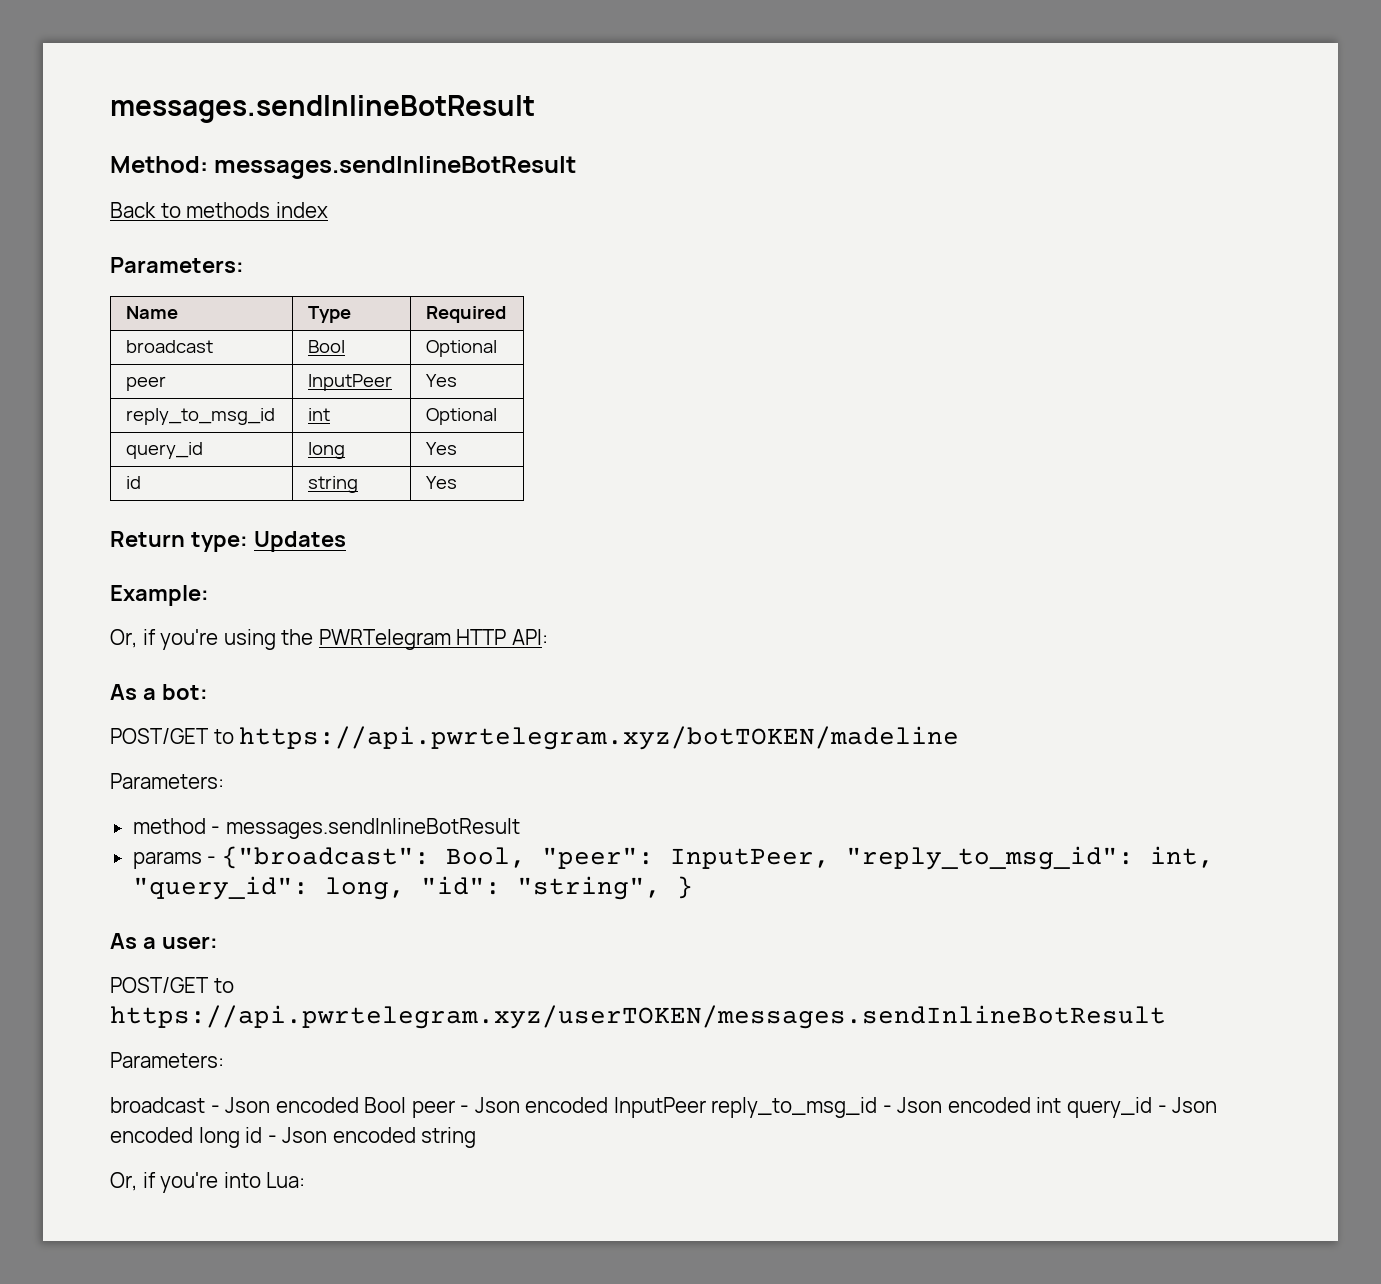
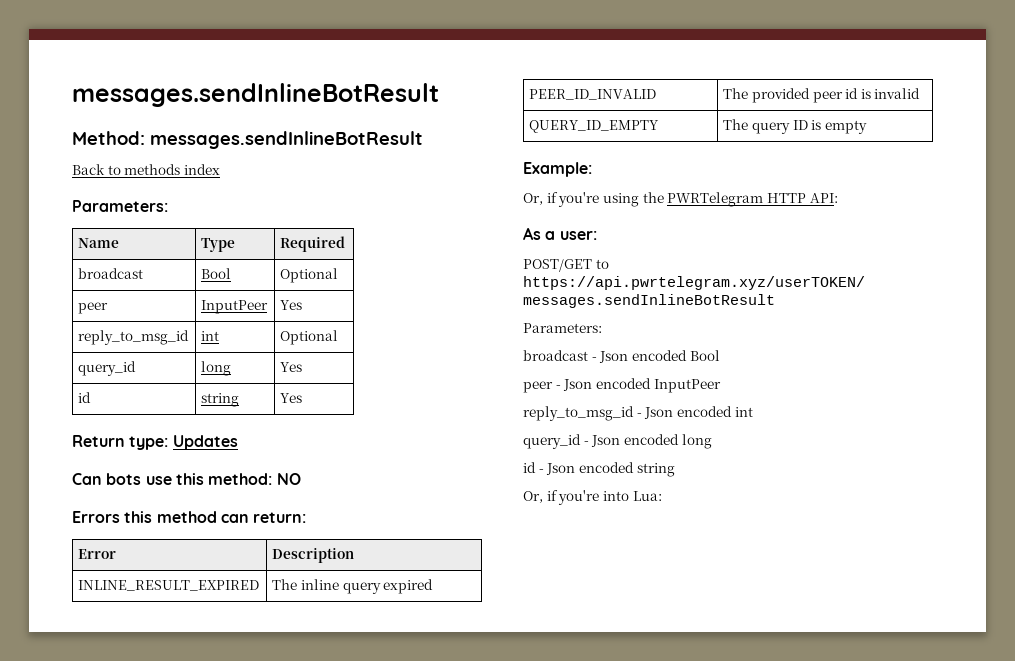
+ Can bots use this method: NO
+ Errors this method can return:
+ Error | Description
+ INLINE_RESULT_EXPIRED | The inline query expired
+ PEER_ID_INVALID | The provided peer id is invalid
+ QUERY_ID_EMPTY | The query ID is empty
- As a bot:
- POST/GET to https://api.pwrtelegram.xyz/botTOKEN/madeline
- Parameters:
- method - messages.sendInlineBotResult
- params - {"broadcast": Bool, "peer": InputPeer, "reply_to_msg_id": int, "query_id": long, "id": "string", }
- broadcast - Json encoded Bool peer - Json encoded InputPeer reply_to_msg_id - Json encoded int query_id - Json encoded long id - Json encoded string
+ broadcast - Json encoded Bool
+ peer - Json encoded InputPeer
+ reply_to_msg_id - Json encoded int
+ query_id - Json encoded long
+ id - Json encoded string

